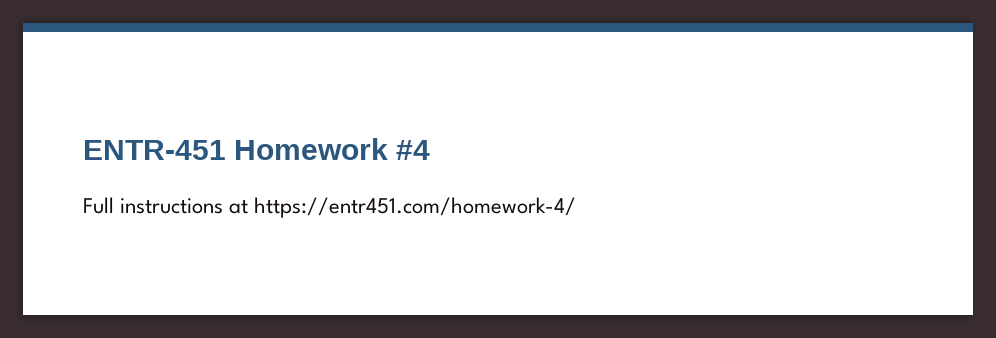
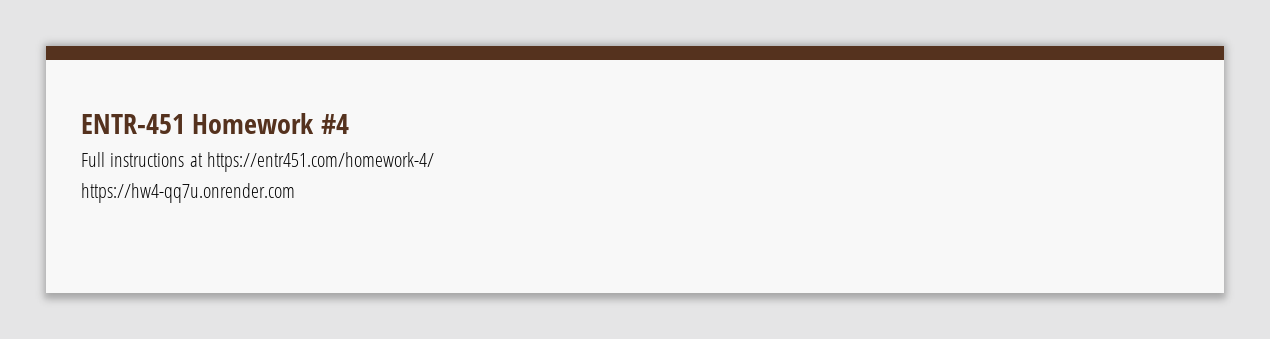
+ https://hw4-qq7u.onrender.com

